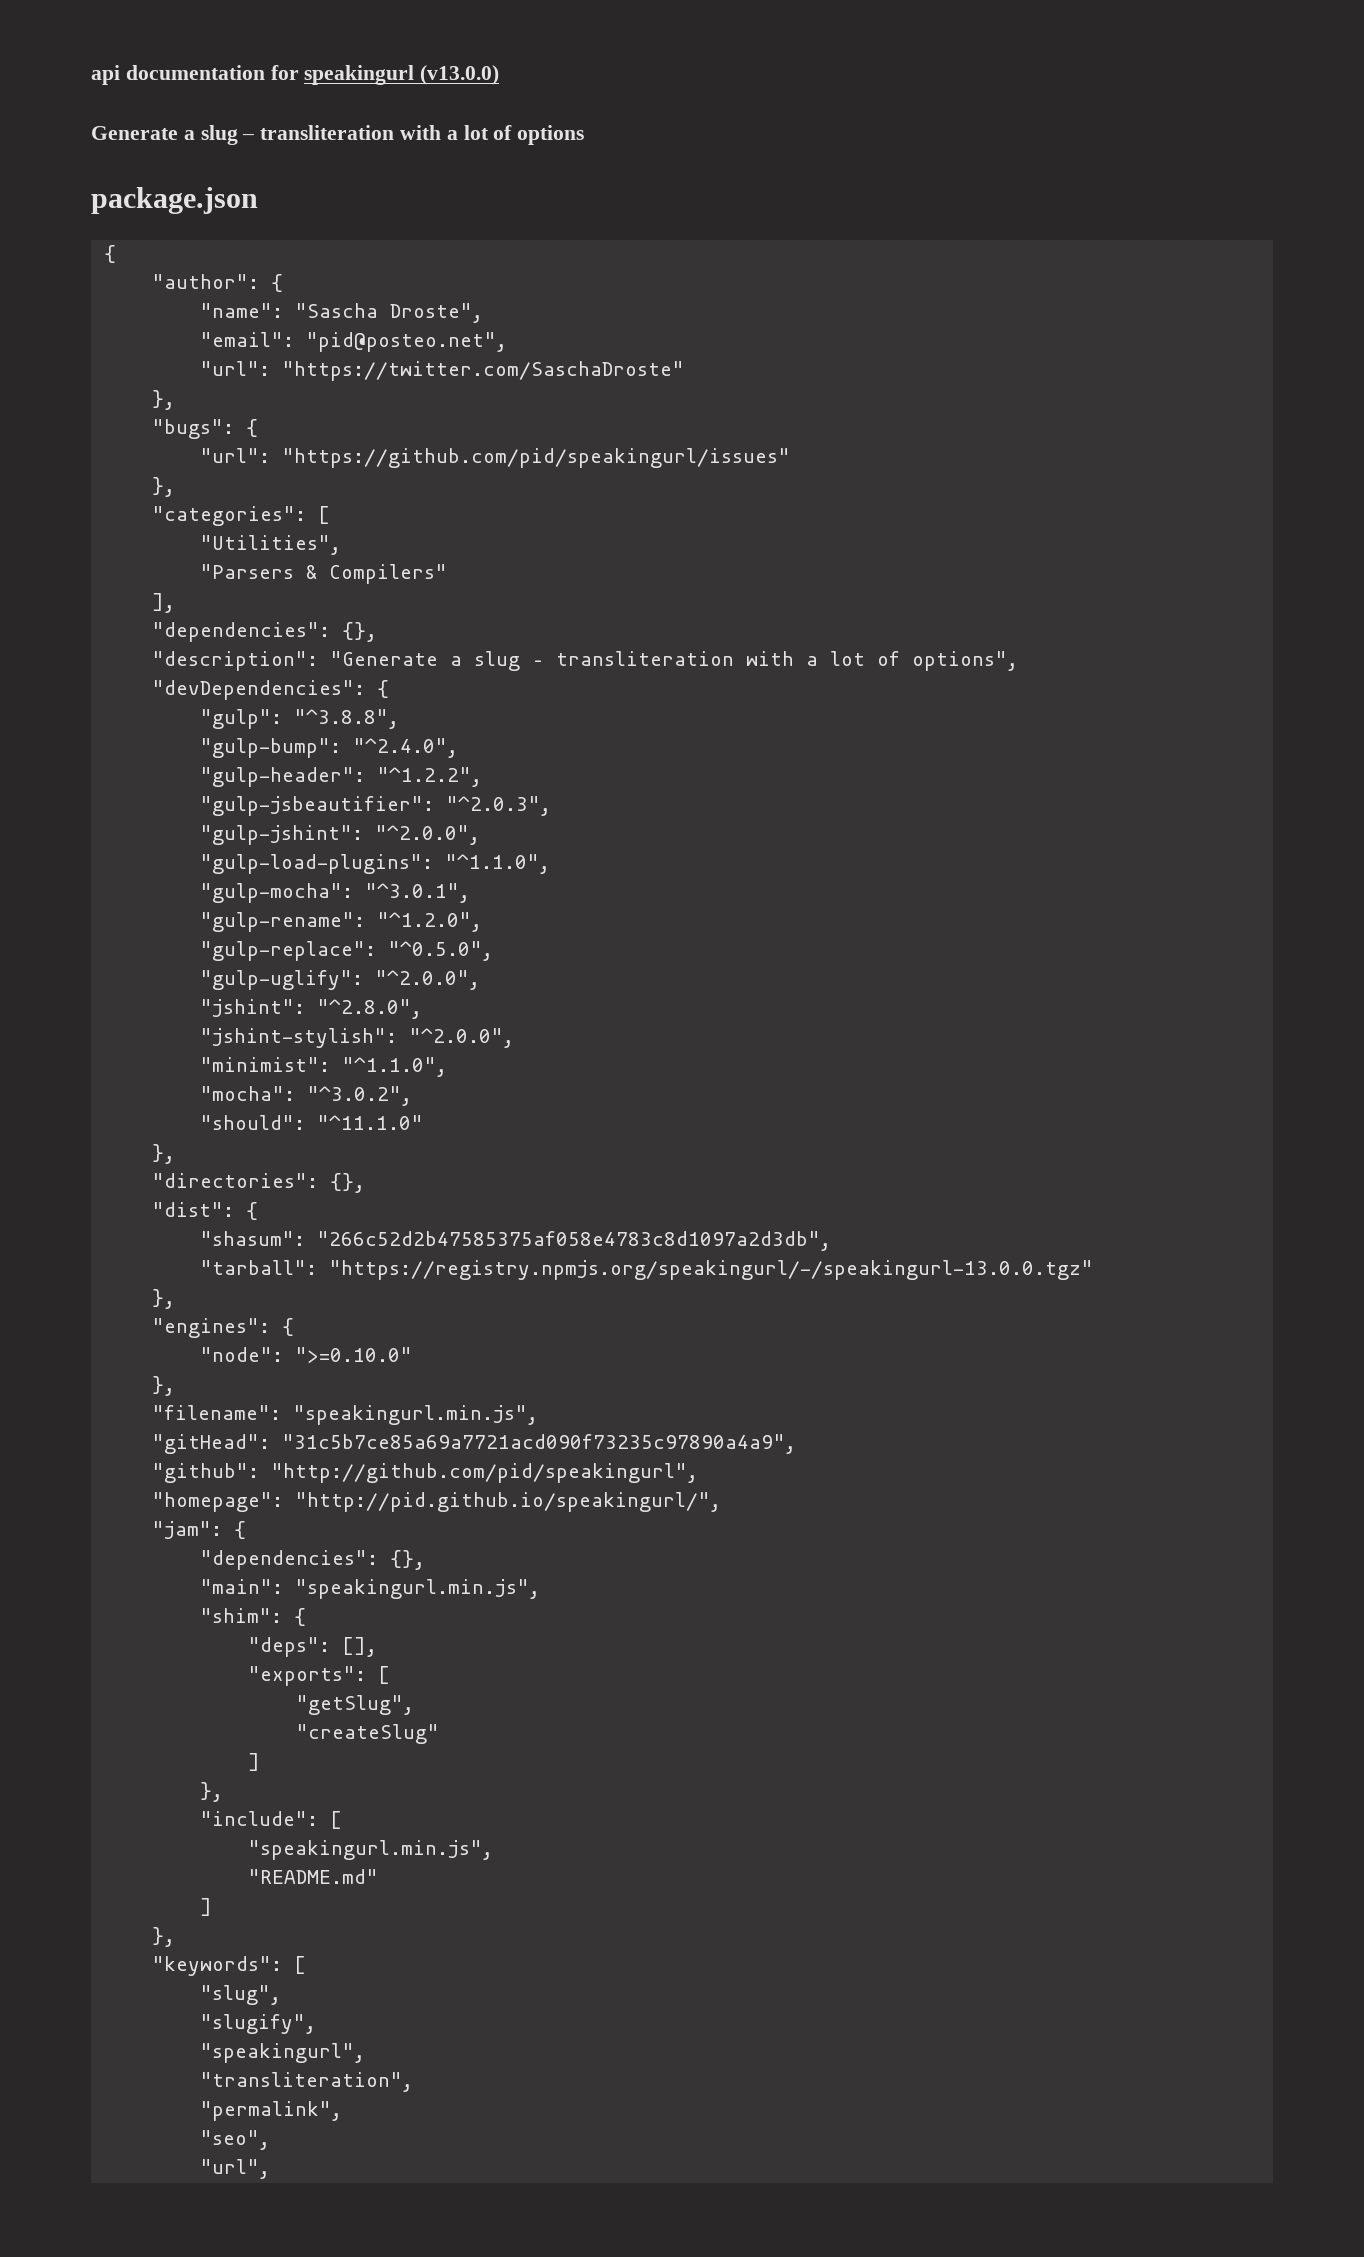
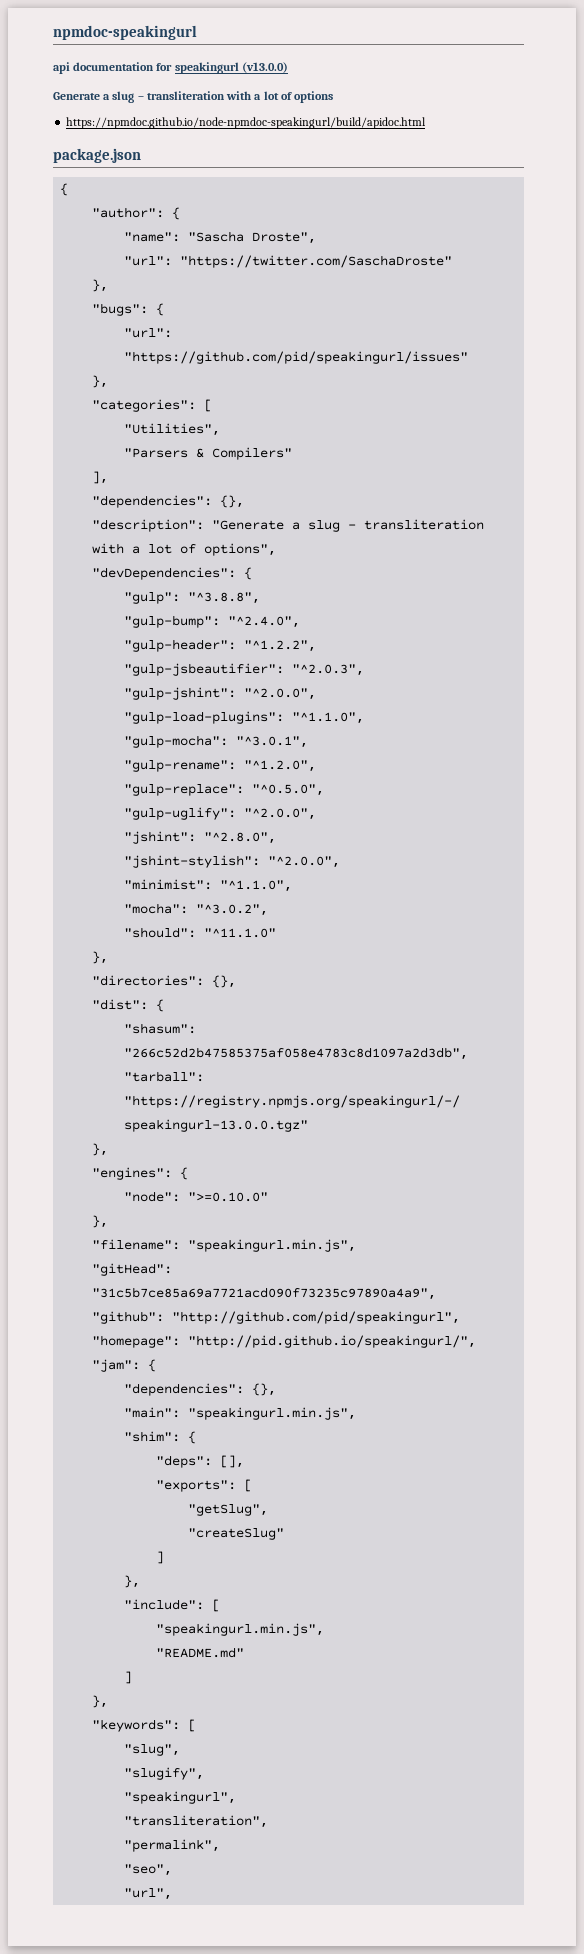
+ npmdoc-speakingurl
+ https://npmdoc.github.io/node-npmdoc-speakingurl/build/apidoc.html
- "email": "pid@posteo.net",

